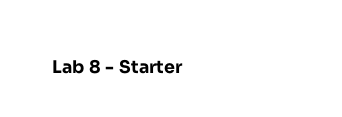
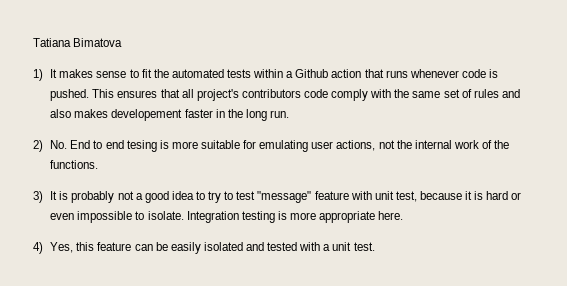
- Lab 8 - Starter
+ Tatiana Bimatova
+ 1) It makes sense to fit the automated tests within a Github action that runs whenever code is pushed. This ensures that all project's contributors code comply with the same set of rules and also makes developement faster in the long run.
+ 2) No. End to end tesing is more suitable for emulating user actions, not the internal work of the functions.
+ 3) It is probably not a good idea to try to test "message" feature with unit test, because it is hard or even impossible to isolate. Integration testing is more appropriate here.
+ 4) Yes, this feature can be easily isolated and tested with a unit test.

